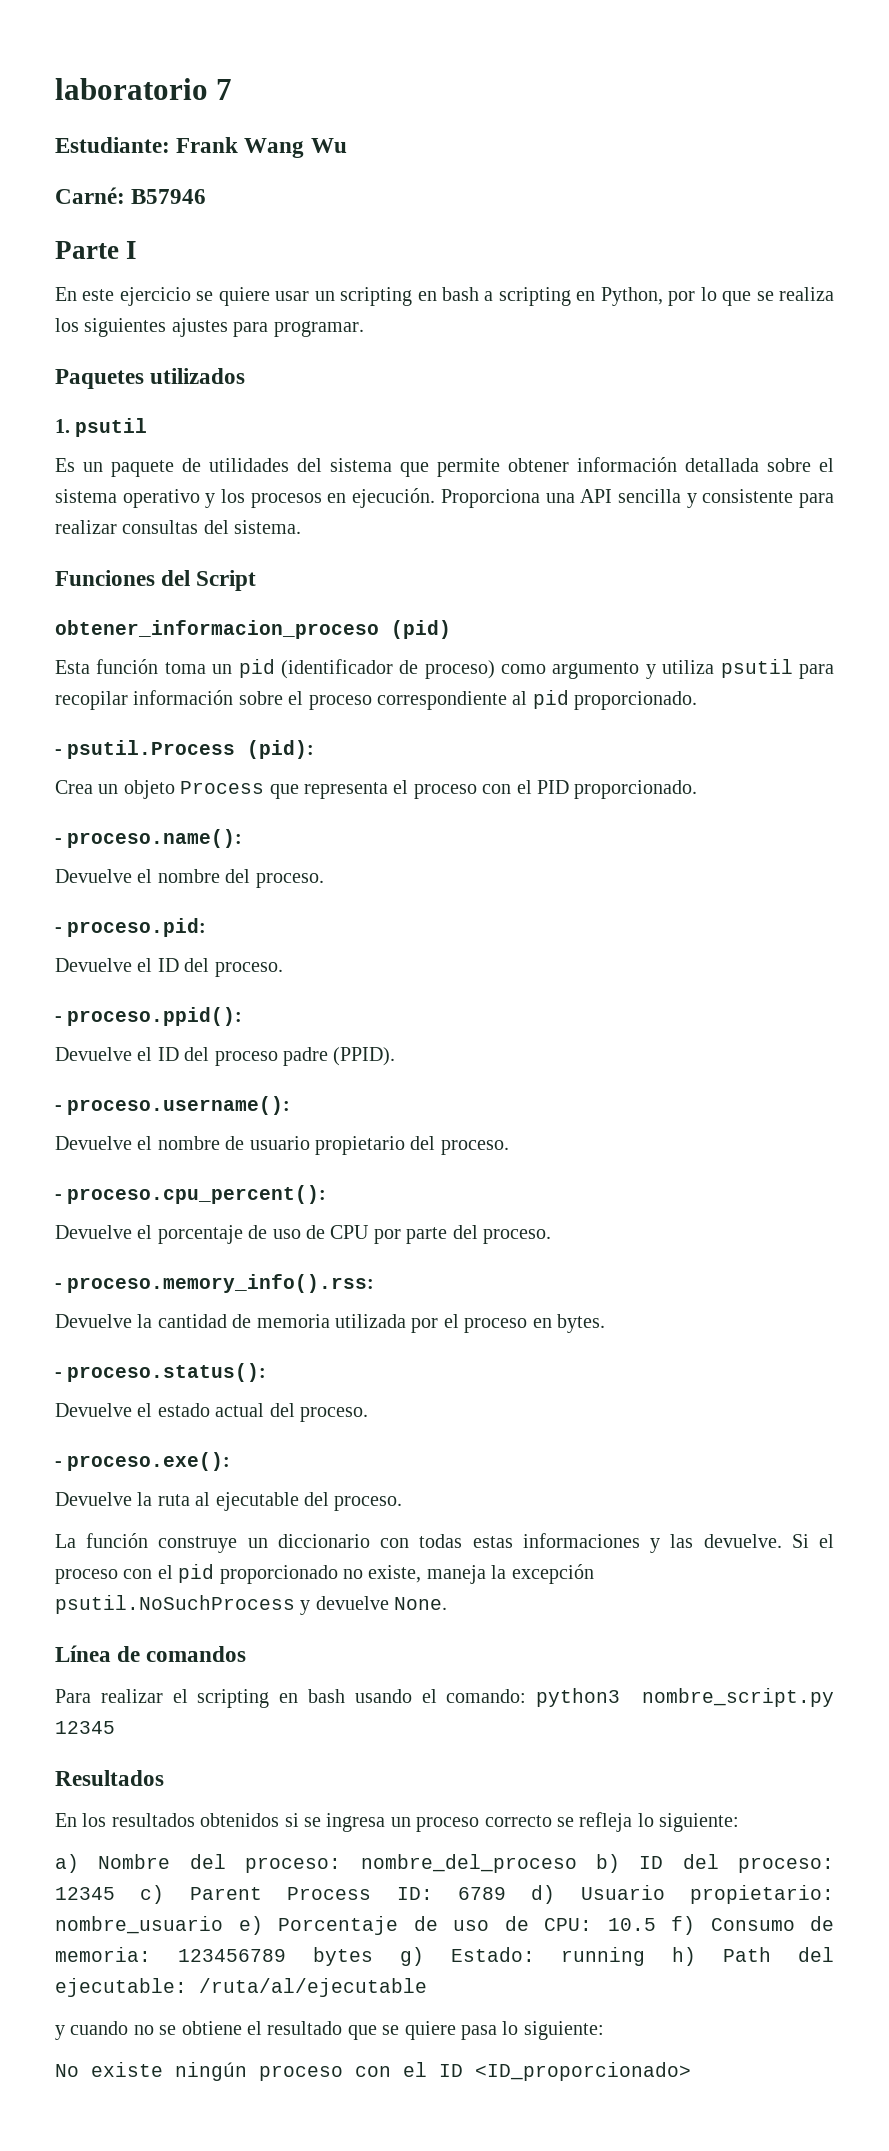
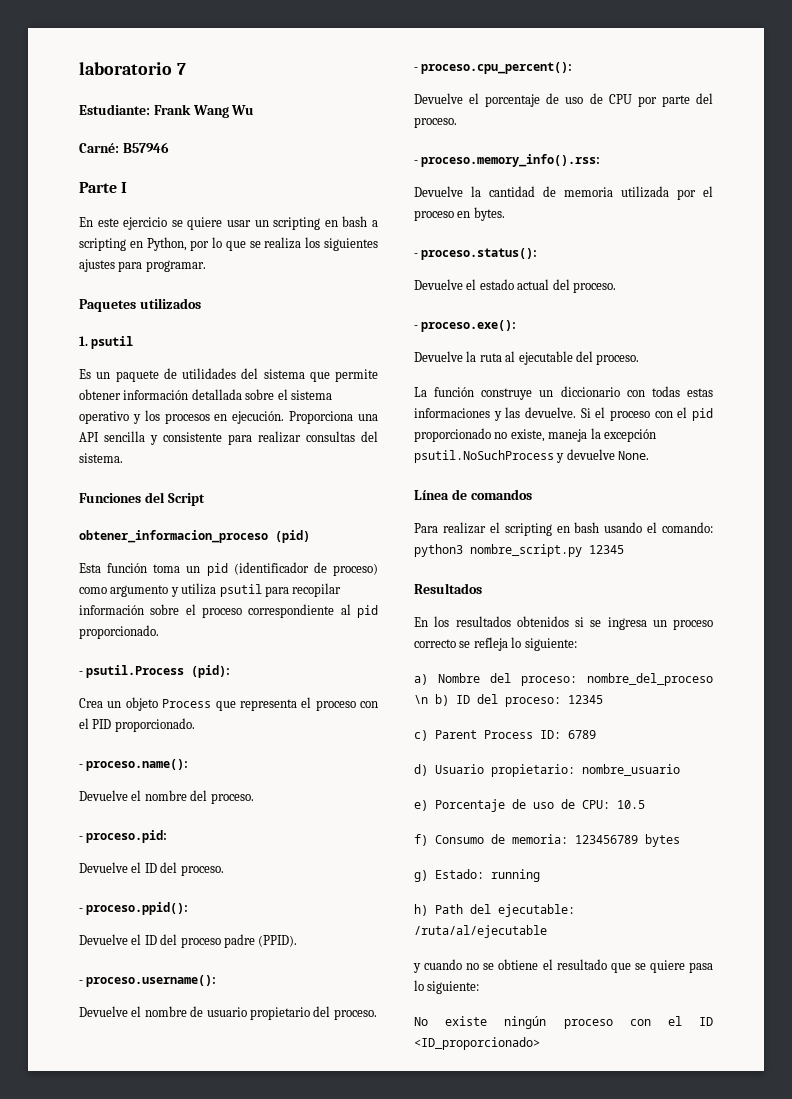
- a) Nombre del proceso: nombre_del_proceso b) ID del proceso: 12345 c) Parent Process ID: 6789 d) Usuario propietario: nombre_usuario e) Porcentaje de uso de CPU: 10.5 f) Consumo de memoria: 123456789 bytes g) Estado: running h) Path del ejecutable: /ruta/al/ejecutable
+ a) Nombre del proceso: nombre_del_proceso \n b) ID del proceso: 12345
+ c) Parent Process ID: 6789
+ d) Usuario propietario: nombre_usuario
+ e) Porcentaje de uso de CPU: 10.5
+ f) Consumo de memoria: 123456789 bytes
+ g) Estado: running
+ h) Path del ejecutable: /ruta/al/ejecutable

